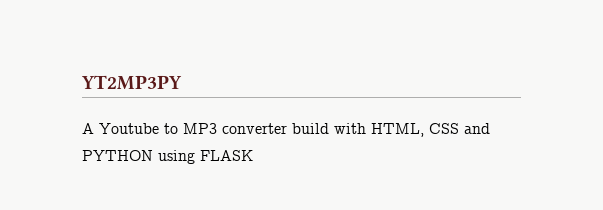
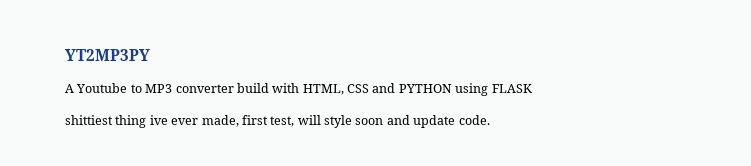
+ shittiest thing ive ever made, first test, will style soon and update code.

